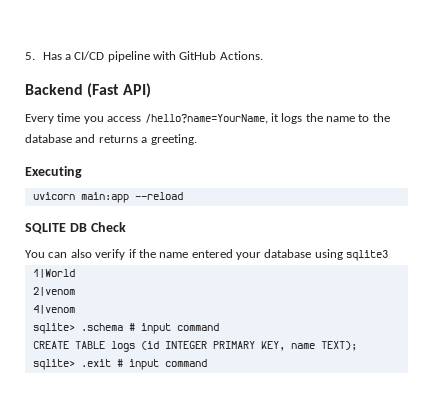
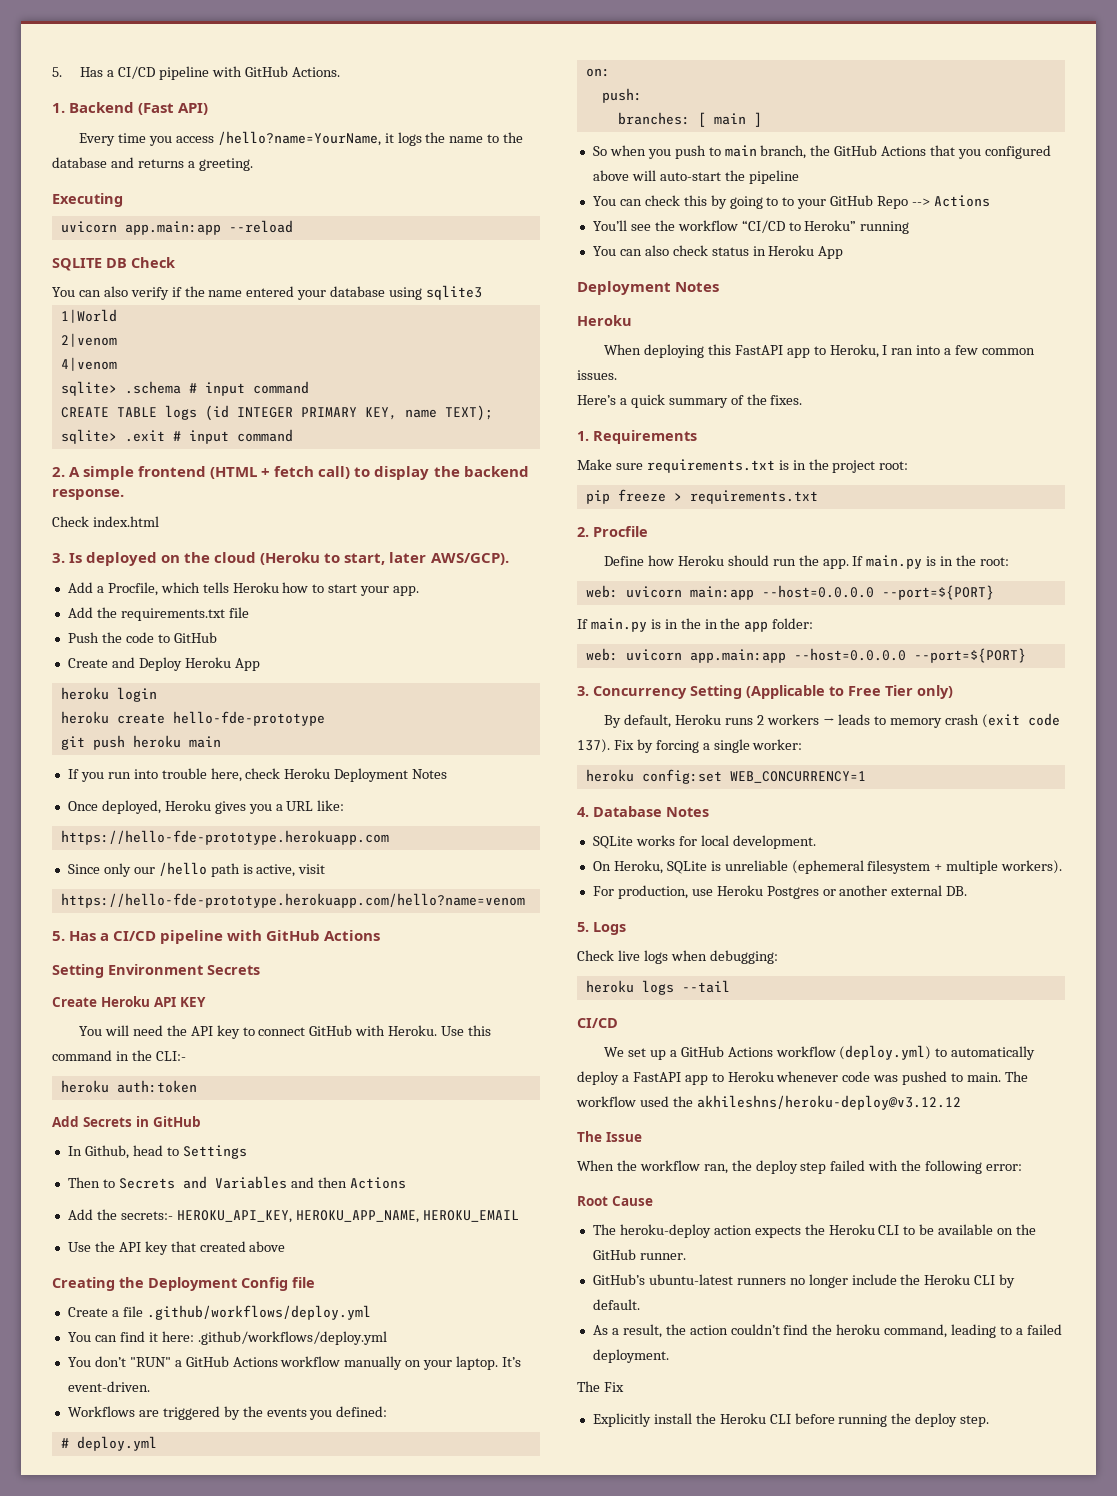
- Backend (Fast API)
+ 1. Backend (Fast API)
- uvicorn main:app --reload
+ uvicorn app.main:app --reload
+ 2. A simple frontend (HTML + fetch call) to display the backend response.
+ Check index.html
+ 3. Is deployed on the cloud (Heroku to start, later AWS/GCP).
+ Add a Procfile, which tells Heroku how to start your app.
+ Add the requirements.txt file
+ Push the code to GitHub
+ Create and Deploy Heroku App
+ heroku login
+ heroku create hello-fde-prototype
+ git push heroku main
+ If you run into trouble here, check Heroku Deployment Notes
+ Once deployed, Heroku gives you a URL like:
+ https://hello-fde-prototype.herokuapp.com
+ Since only our /hello path is active, visit
+ https://hello-fde-prototype.herokuapp.com/hello?name=venom
+ 5. Has a CI/CD pipeline with GitHub Actions
+ Setting Environment Secrets
+ Create Heroku API KEY
+ You will need the API key to connect GitHub with Heroku. Use this command in the CLI:-
+ heroku auth:token
+ Add Secrets in GitHub
+ In Github, head to Settings
+ Then to Secrets and Variables and then Actions
+ Add the secrets:- HEROKU_API_KEY, HEROKU_APP_NAME, HEROKU_EMAIL
+ Use the API key that created above
+ Creating the Deployment Config file
+ Create a file .github/workflows/deploy.yml
+ You can find it here: .github/workflows/deploy.yml
+ You don’t "RUN" a GitHub Actions workflow manually on your laptop. It’s event-driven.
+ Workflows are triggered by the events you defined:
+ # deploy.yml
+ on:
+ push:
+ branches: [ main ]
+ So when you push to main branch, the GitHub Actions that you configured above will auto-start the pipeline
+ You can check this by going to to your GitHub Repo --> Actions
+ You’ll see the workflow “CI/CD to Heroku” running
+ You can also check status in Heroku App
+ Deployment Notes
+ Heroku
+ When deploying this FastAPI app to Heroku, I ran into a few common issues.
+ Here’s a quick summary of the fixes.
+ 1. Requirements
+ Make sure requirements.txt is in the project root:
+ pip freeze > requirements.txt
+ 2. Procfile
+ Define how Heroku should run the app. If main.py is in the root:
+ web: uvicorn main:app --host=0.0.0.0 --port=${PORT}
+ If main.py is in the in the app folder:
+ web: uvicorn app.main:app --host=0.0.0.0 --port=${PORT}
+ 3. Concurrency Setting (Applicable to Free Tier only)
+ By default, Heroku runs 2 workers → leads to memory crash (exit code 137). Fix by forcing a single worker:
+ heroku config:set WEB_CONCURRENCY=1
+ 4. Database Notes
+ SQLite works for local development.
+ On Heroku, SQLite is unreliable (ephemeral filesystem + multiple workers).
+ For production, use Heroku Postgres or another external DB.
+ 5. Logs
+ Check live logs when debugging:
+ heroku logs --tail
+ CI/CD
+ We set up a GitHub Actions workflow (deploy.yml) to automatically deploy a FastAPI app to Heroku whenever code was pushed to main. The workflow used the akhileshns/heroku-deploy@v3.12.12
+ The Issue
+ When the workflow ran, the deploy step failed with the following error:
+ Root Cause
+ The heroku-deploy action expects the Heroku CLI to be available on the GitHub runner.
+ GitHub’s ubuntu-latest runners no longer include the Heroku CLI by default.
+ As a result, the action couldn’t find the heroku command, leading to a failed deployment.
+ The Fix
+ Explicitly install the Heroku CLI before running the deploy step.

